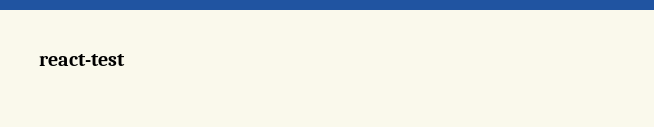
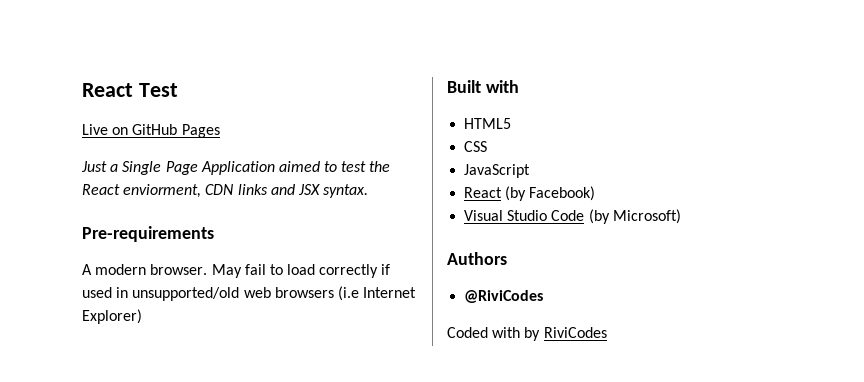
- react-test
+ React Test
+ Live on GitHub Pages
+ Just a Single Page Application aimed to test the React enviorment, CDN links and JSX syntax.
+ Pre-requirements
+ A modern browser. May fail to load correctly if used in unsupported/old web browsers (i.e Internet Explorer)
+ Built with
+ HTML5
+ CSS
+ JavaScript
+ React (by Facebook)
+ Visual Studio Code (by Microsoft)
+ Authors
+ @RiviCodes
+ Coded with by RiviCodes

